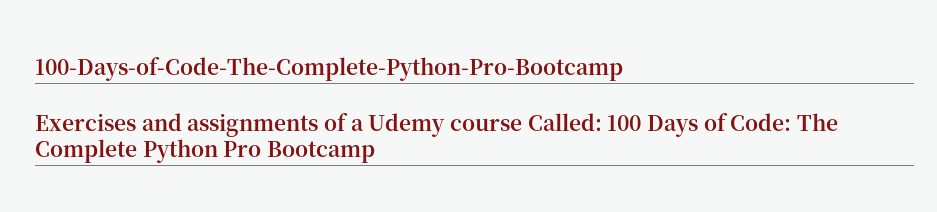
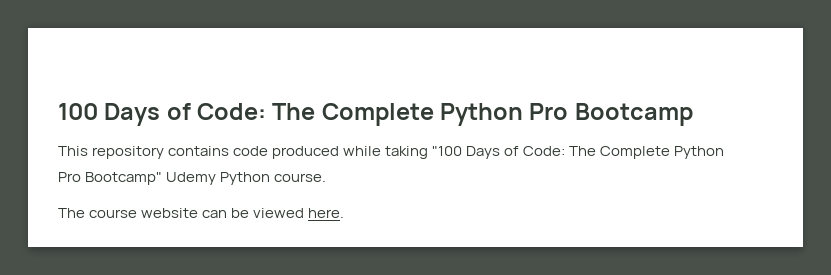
- 100-Days-of-Code-The-Complete-Python-Pro-Bootcamp
- Exercises and assignments of a Udemy course Called: 100 Days of Code: The Complete Python Pro Bootcamp
+ 100 Days of Code: The Complete Python Pro Bootcamp
+ This repository contains code produced while taking "100 Days of Code: The Complete Python Pro Bootcamp" Udemy Python course.
+ The course website can be viewed here.

